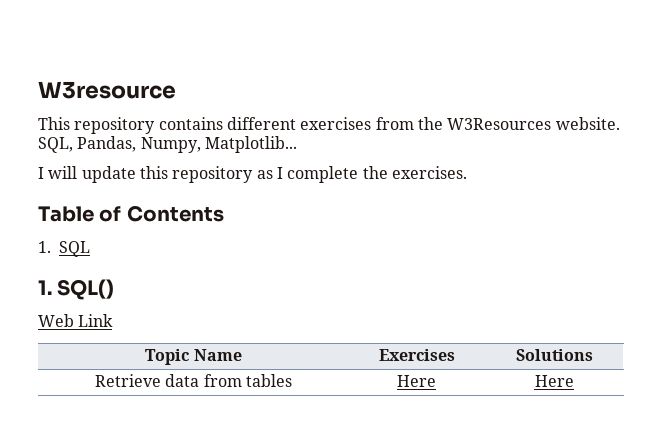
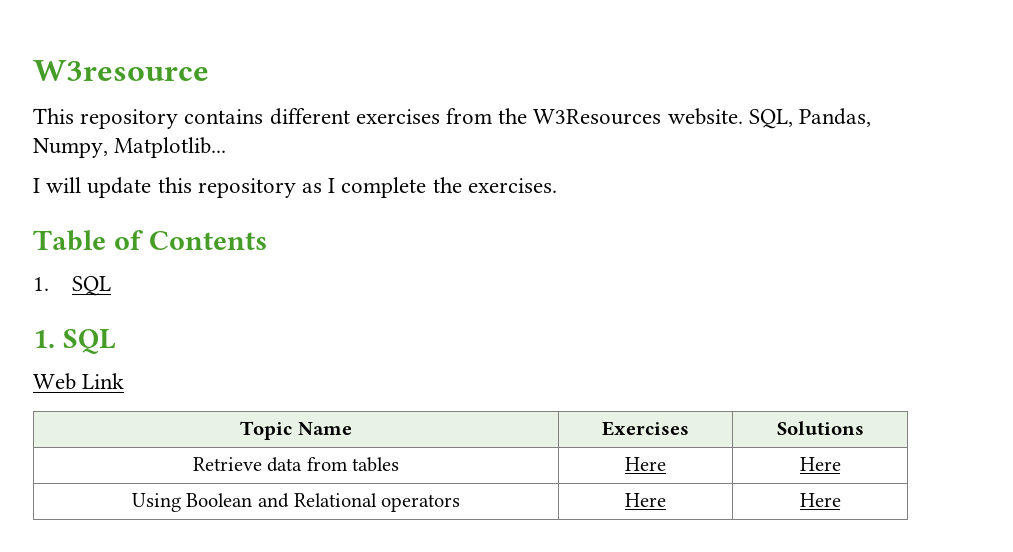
  Table of Contents
  1. SQL
- 1. SQL()
+ 1. SQL
+ Using Boolean and Relational operators | Here | Here

